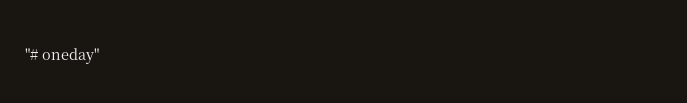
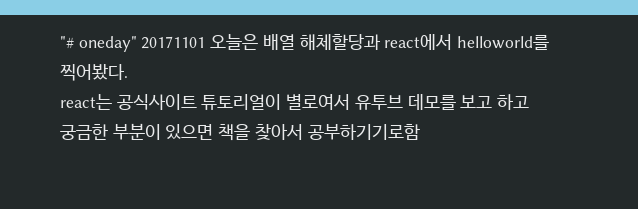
- "# oneday"
+ "# oneday" 20171101 오늘은 배열 해체할당과 react에서 helloworld를 찍어봤다.
+ react는 공식사이트 튜토리얼이 별로여서 유투브 데모를 보고 하고 궁금한 부분이 있으면 책을 찾아서 공부하기기로함

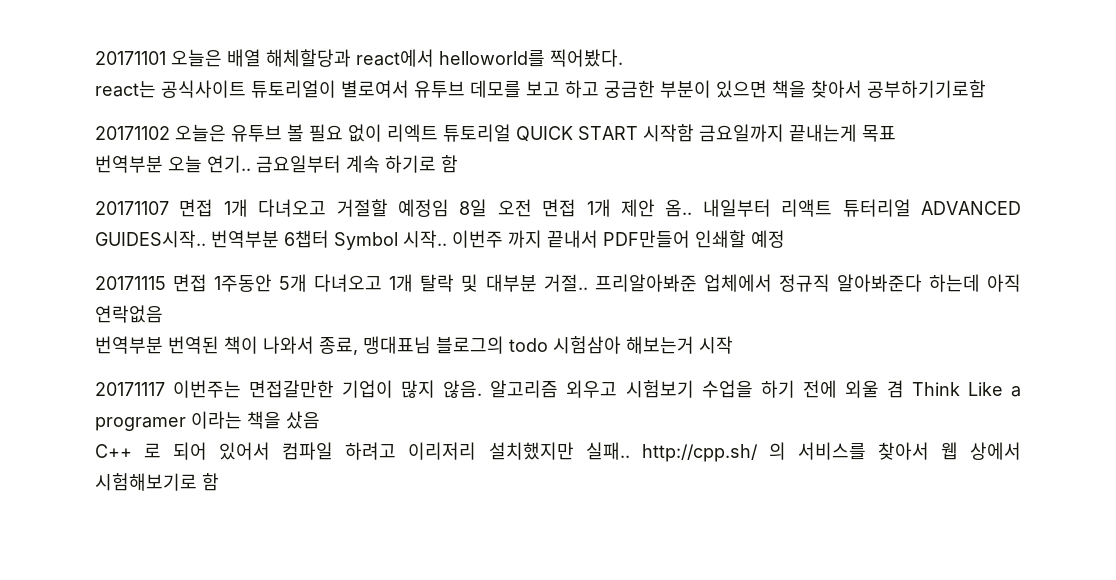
- "# oneday" 20171101 오늘은 배열 해체할당과 react에서 helloworld를 찍어봤다.
+ 20171101 오늘은 배열 해체할당과 react에서 helloworld를 찍어봤다.
+ 20171102 오늘은 유투브 볼 필요 없이 리엑트 튜토리얼 QUICK START 시작함 금요일까지 끝내는게 목표
+ 번역부분 오늘 연기.. 금요일부터 계속 하기로 함
+ 20171107 면접 1개 다녀오고 거절할 예정임 8일 오전 면접 1개 제안 옴.. 내일부터 리액트 튜터리얼 ADVANCED GUIDES시작.. 번역부분 6챕터 Symbol 시작.. 이번주 까지 끝내서 PDF만들어 인쇄할 예정
+ 20171115 면접 1주동안 5개 다녀오고 1개 탈락 및 대부분 거절.. 프리알아봐준 업체에서 정규직 알아봐준다 하는데 아직 연락없음
+ 번역부분 번역된 책이 나와서 종료, 맹대표님 블로그의 todo 시험삼아 해보는거 시작
+ 20171117 이번주는 면접갈만한 기업이 많지 않음. 알고리즘 외우고 시험보기 수업을 하기 전에 외울 겸 Think Like a programer 이라는 책을 샀음
+ C++ 로 되어 있어서 컴파일 하려고 이리저리 설치했지만 실패.. http://cpp.sh/ 의 서비스를 찾아서 웹 상에서 시험해보기로 함

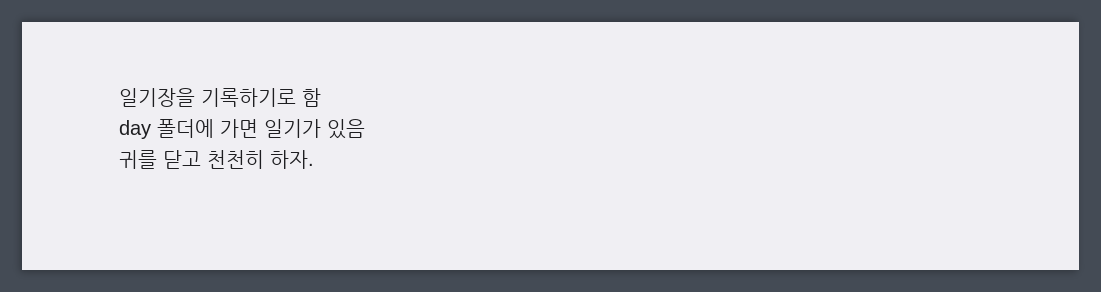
- 20171101 오늘은 배열 해체할당과 react에서 helloworld를 찍어봤다.
- react는 공식사이트 튜토리얼이 별로여서 유투브 데모를 보고 하고 궁금한 부분이 있으면 책을 찾아서 공부하기기로함
- 20171102 오늘은 유투브 볼 필요 없이 리엑트 튜토리얼 QUICK START 시작함 금요일까지 끝내는게 목표
- 번역부분 오늘 연기.. 금요일부터 계속 하기로 함
- 20171107 면접 1개 다녀오고 거절할 예정임 8일 오전 면접 1개 제안 옴.. 내일부터 리액트 튜터리얼 ADVANCED GUIDES시작.. 번역부분 6챕터 Symbol 시작.. 이번주 까지 끝내서 PDF만들어 인쇄할 예정
- 20171115 면접 1주동안 5개 다녀오고 1개 탈락 및 대부분 거절.. 프리알아봐준 업체에서 정규직 알아봐준다 하는데 아직 연락없음
- 번역부분 번역된 책이 나와서 종료, 맹대표님 블로그의 todo 시험삼아 해보는거 시작
- 20171117 이번주는 면접갈만한 기업이 많지 않음. 알고리즘 외우고 시험보기 수업을 하기 전에 외울 겸 Think Like a programer 이라는 책을 샀음
- C++ 로 되어 있어서 컴파일 하려고 이리저리 설치했지만 실패.. http://cpp.sh/ 의 서비스를 찾아서 웹 상에서 시험해보기로 함
+ 일기장을 기록하기로 함
+ day 폴더에 가면 일기가 있음
+ 귀를 닫고 천천히 하자.

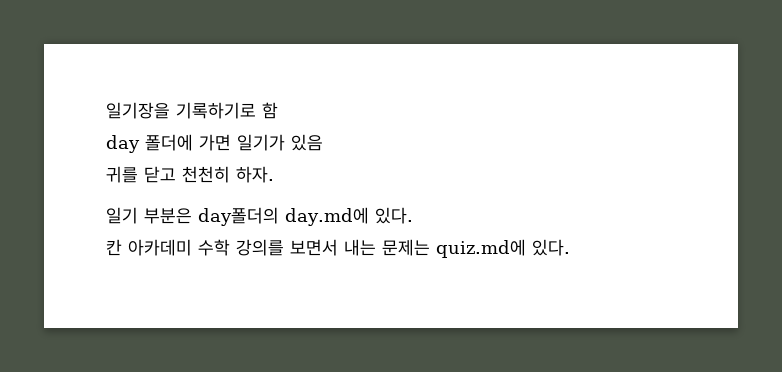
+ 일기 부분은 day폴더의 day.md에 있다.
+ 칸 아카데미 수학 강의를 보면서 내는 문제는 quiz.md에 있다.

